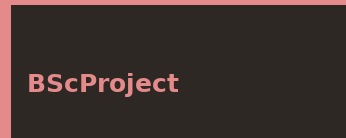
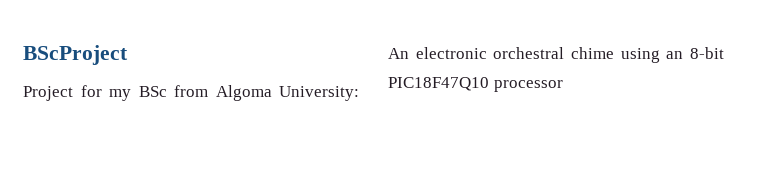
+ Project for my BSc from Algoma University: An electronic orchestral chime using an 8-bit PIC18F47Q10 processor

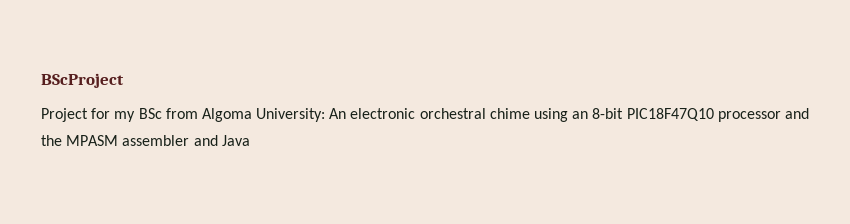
- Project for my BSc from Algoma University: An electronic orchestral chime using an 8-bit PIC18F47Q10 processor
+ Project for my BSc from Algoma University: An electronic orchestral chime using an 8-bit PIC18F47Q10 processor and the MPASM assembler and Java

